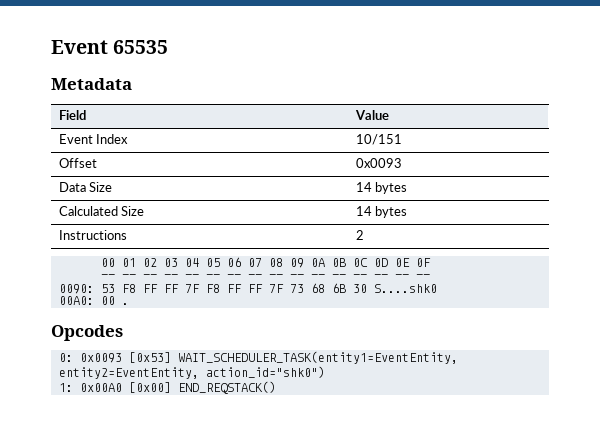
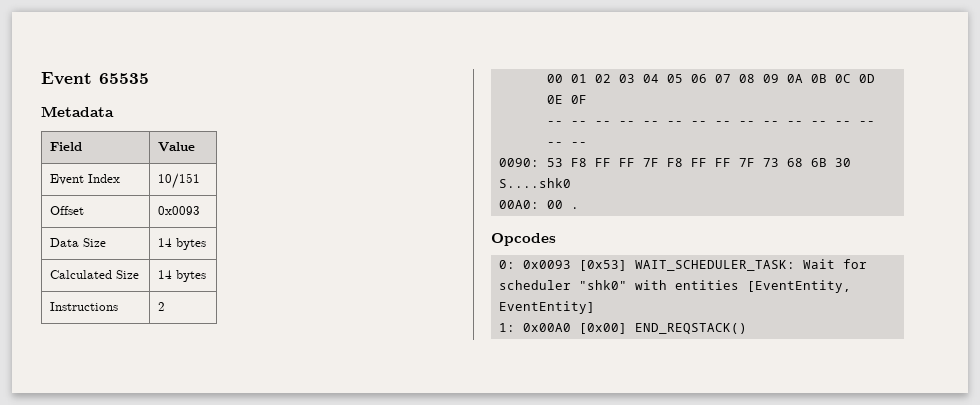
- 0: 0x0093 [0x53] WAIT_SCHEDULER_TASK(entity1=EventEntity, entity2=EventEntity, action_id="shk0")
+ 0: 0x0093 [0x53] WAIT_SCHEDULER_TASK: Wait for scheduler "shk0" with entities [EventEntity, EventEntity]

